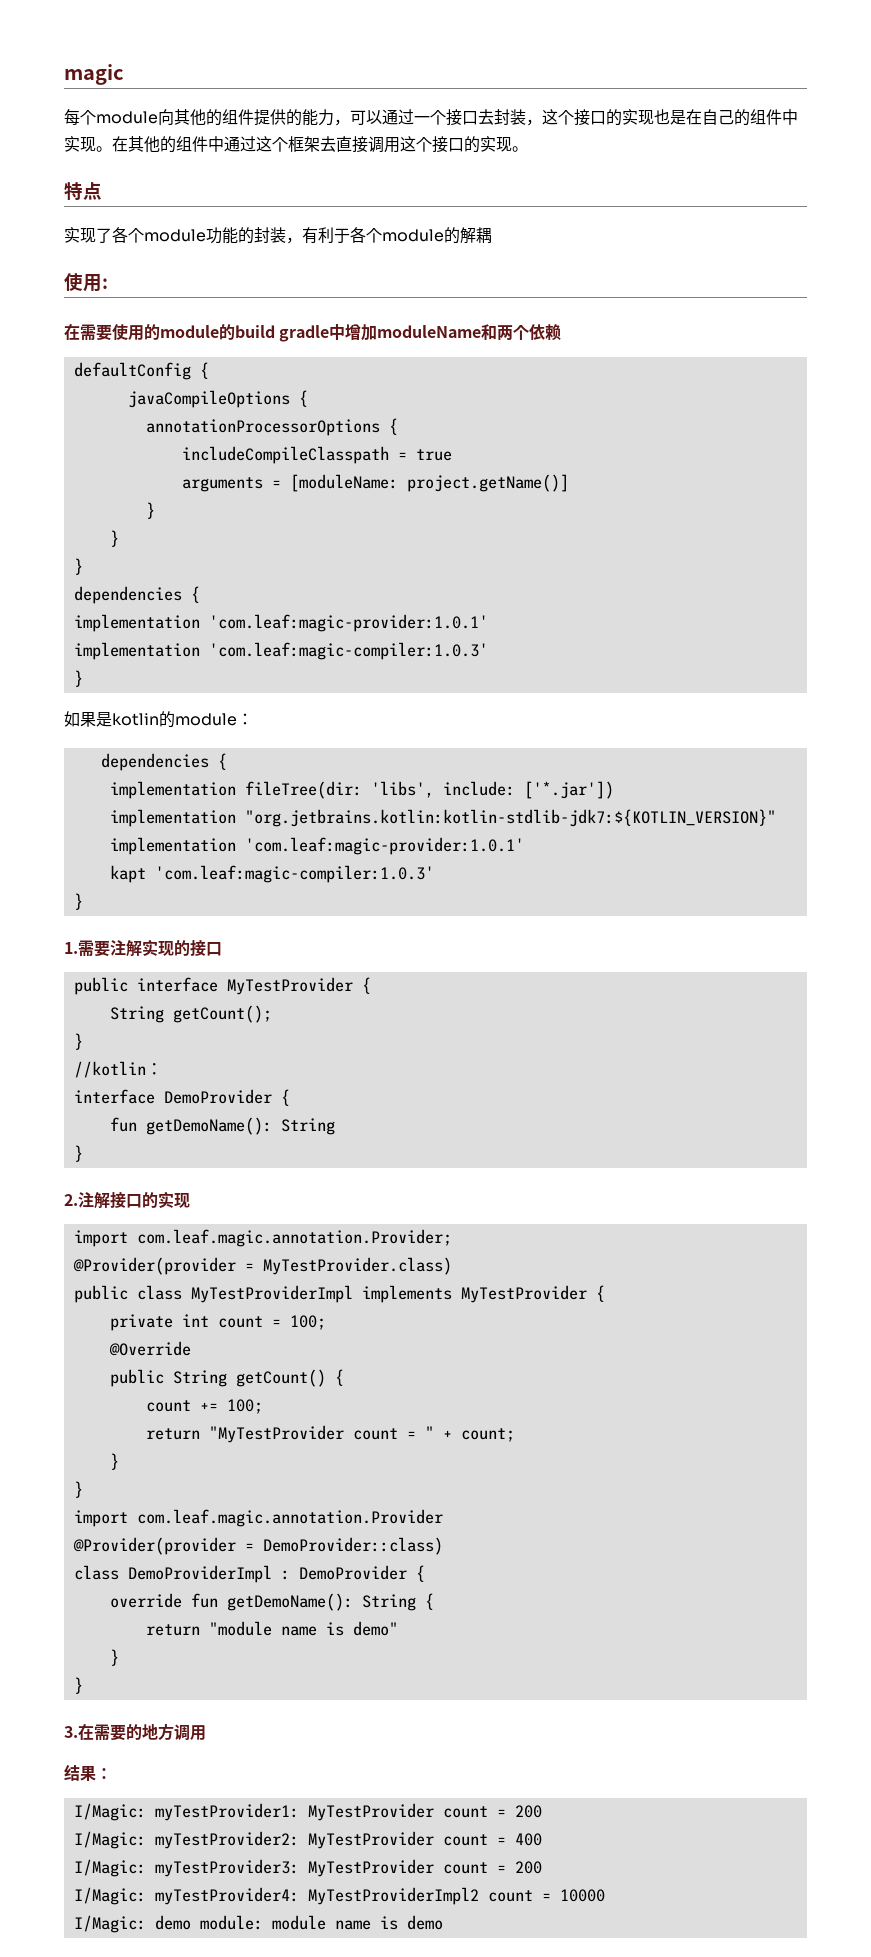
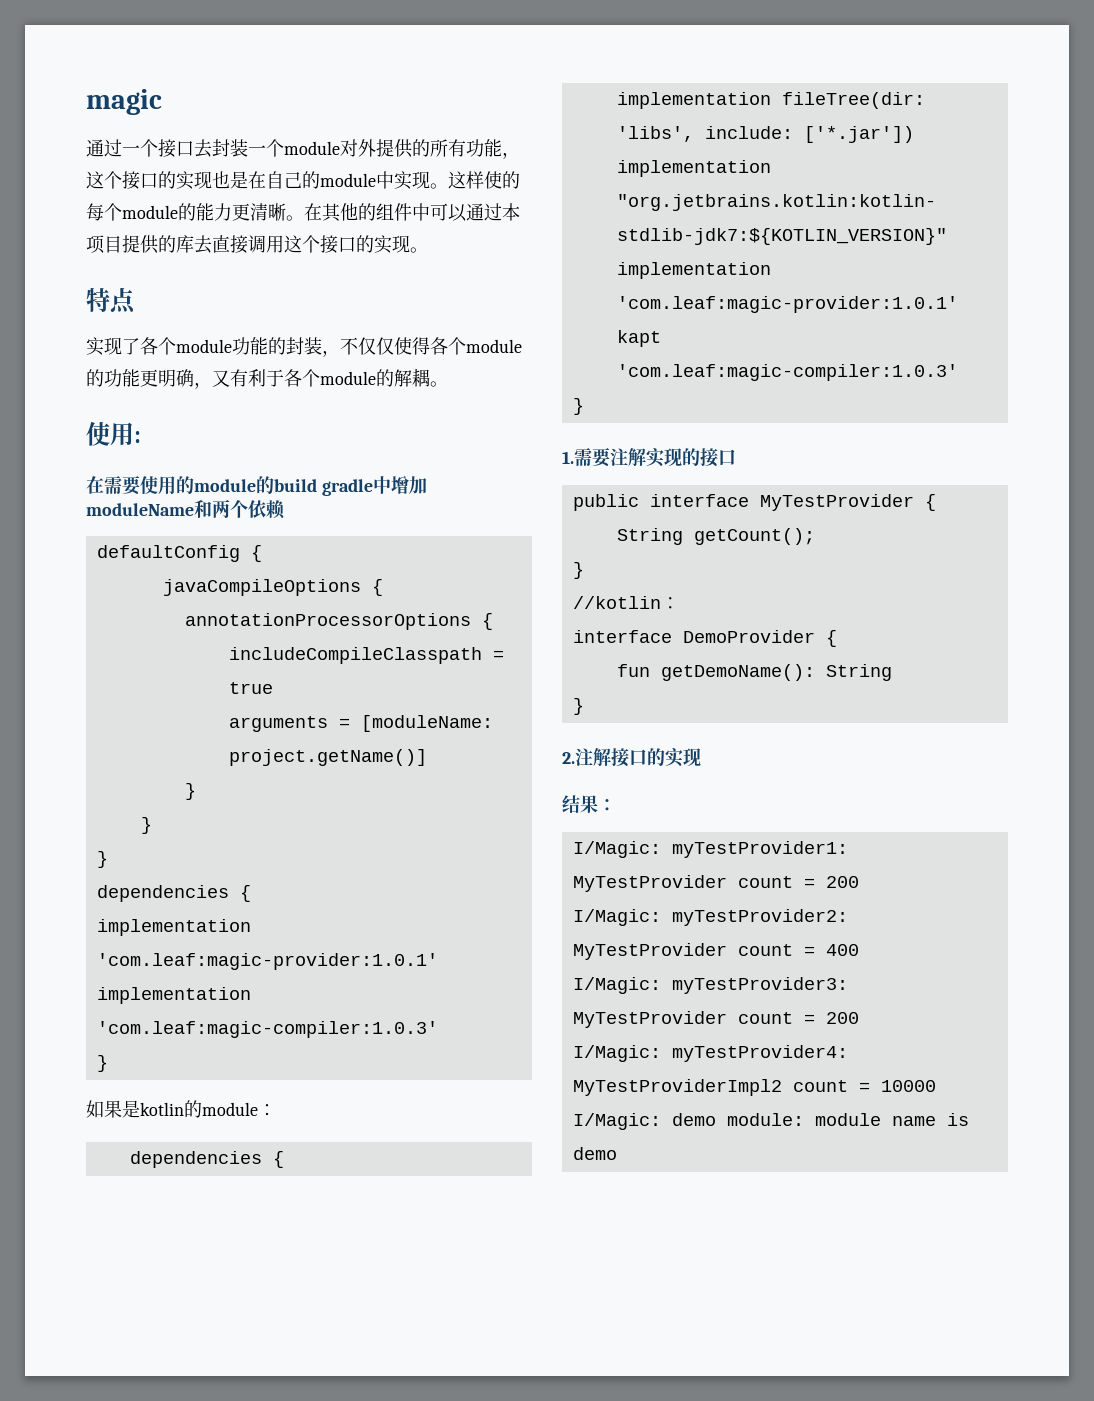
- 每个module向其他的组件提供的能力，可以通过一个接口去封装，这个接口的实现也是在自己的组件中实现。
+ 通过一个接口去封装一个module对外提供的所有功能，这个接口的实现也是在自己的module中实现。
- 在其他的组件中通过这个框架去直接调用这个接口的实现。
+ 这样使的每个module的能力更清晰。在其他的组件中可以通过本项目提供的库去直接调用这个接口的实现。
- 实现了各个module功能的封装，有利于各个module的解耦
+ 实现了各个module功能的封装，不仅仅使得各个module的功能更明确，又有利于各个module的解耦。
- import com.leaf.magic.annotation.Provider;
- @Provider(provider = MyTestProvider.class)
- public class MyTestProviderImpl implements MyTestProvider {
- private int count = 100;
- @Override
- public String getCount() {
- count += 100;
- return "MyTestProvider count = " + count;
- }
- }
- import com.leaf.magic.annotation.Provider
- @Provider(provider = DemoProvider::class)
- class DemoProviderImpl : DemoProvider {
- override fun getDemoName(): String {
- return "module name is demo"
- }
- }
- 3.在需要的地方调用

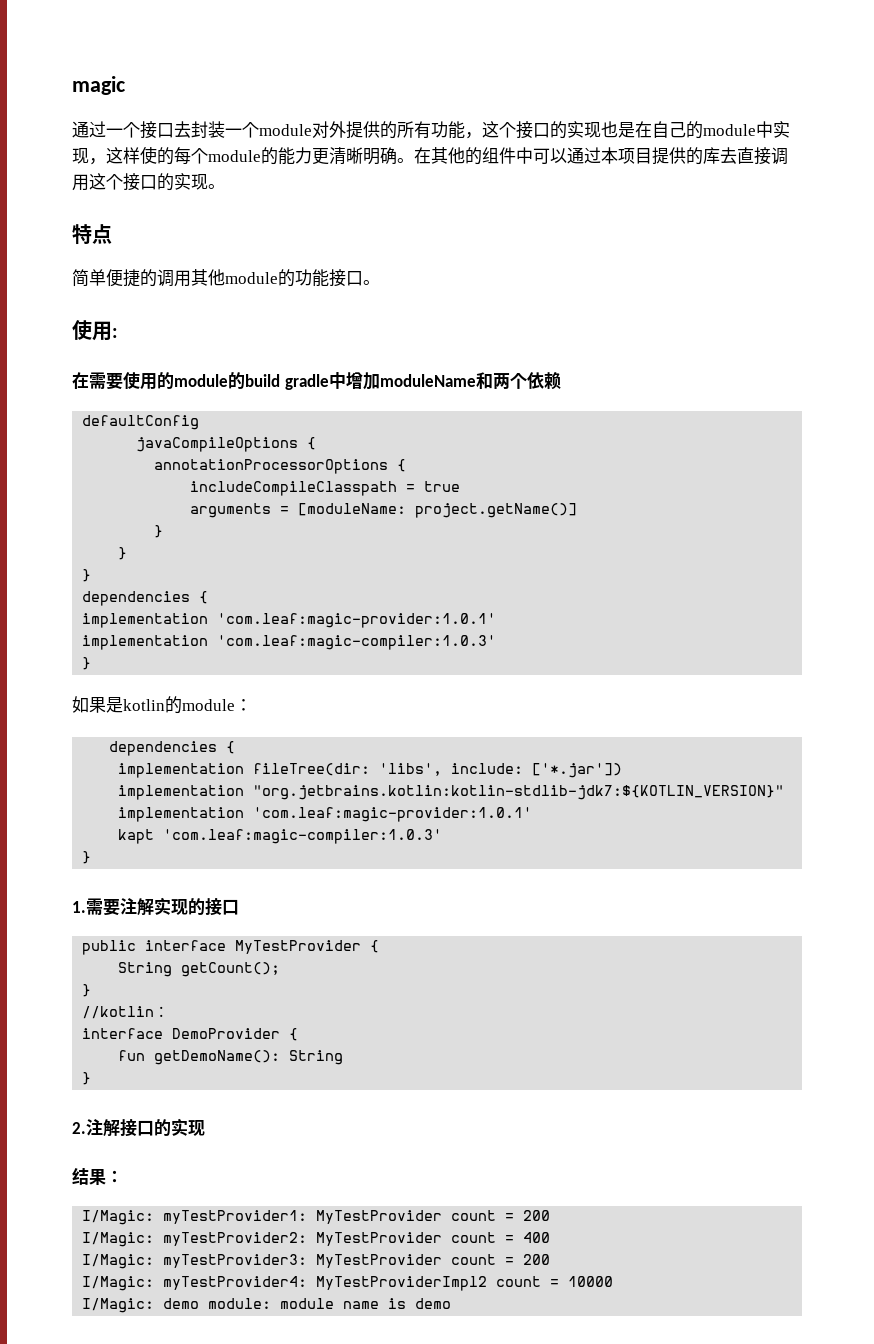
- 通过一个接口去封装一个module对外提供的所有功能，这个接口的实现也是在自己的module中实现。这样使的每个module的能力更清晰。
+ 通过一个接口去封装一个module对外提供的所有功能，这个接口的实现也是在自己的module中实现，这样使的每个module的能力更清晰明确。
- 实现了各个module功能的封装，不仅仅使得各个module的功能更明确，又有利于各个module的解耦。
+ 简单便捷的调用其他module的功能接口。
- defaultConfig {
+ defaultConfig

